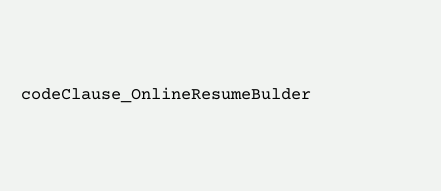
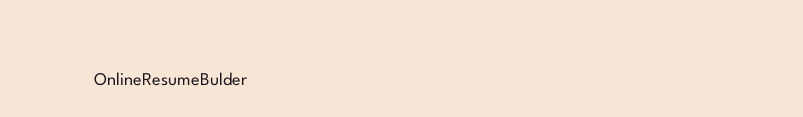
- codeClause_OnlineResumeBulder
+ OnlineResumeBulder

